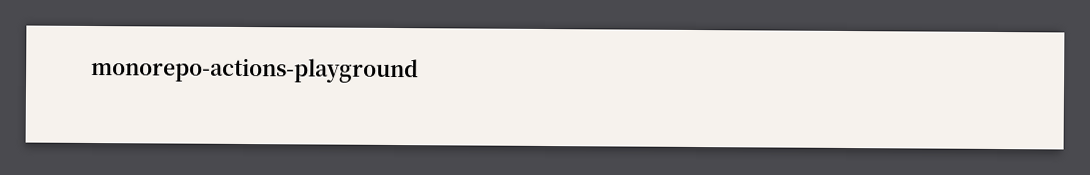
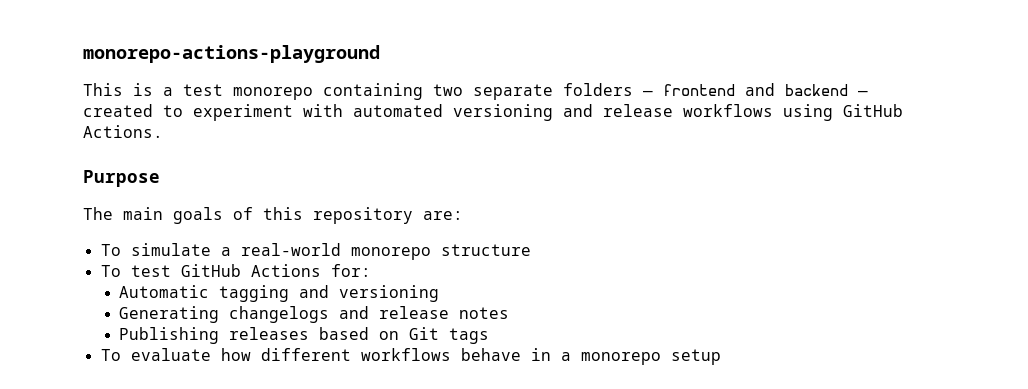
+ This is a test monorepo containing two separate folders — frontend and backend — created to experiment with automated versioning and release workflows using GitHub Actions.
+ Purpose
+ The main goals of this repository are:
+ To simulate a real-world monorepo structure
+ To test GitHub Actions for:
+ Automatic tagging and versioning
+ Generating changelogs and release notes
+ Publishing releases based on Git tags
+ To evaluate how different workflows behave in a monorepo setup

